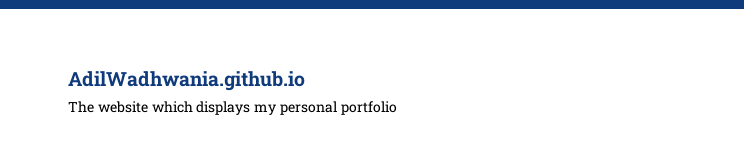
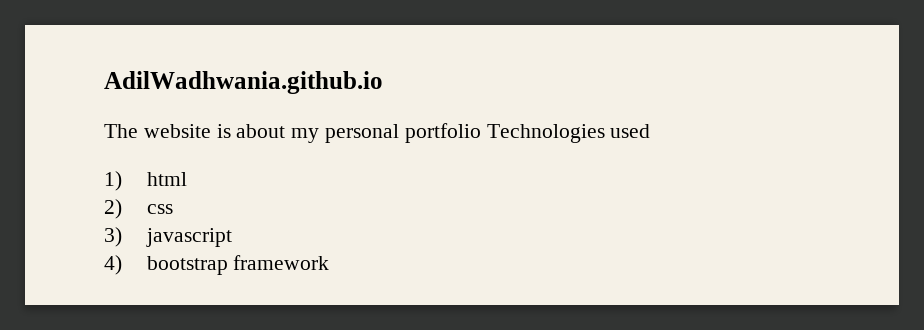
- The website which displays my personal portfolio
+ The website is about my personal portfolio Technologies used
+ 1) html
+ 2) css
+ 3) javascript
+ 4) bootstrap framework

